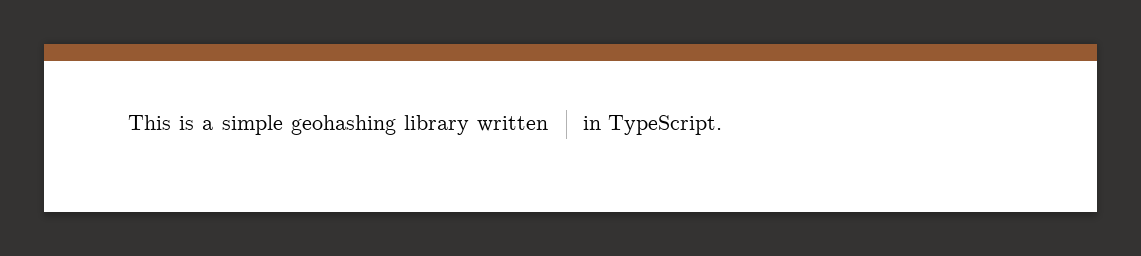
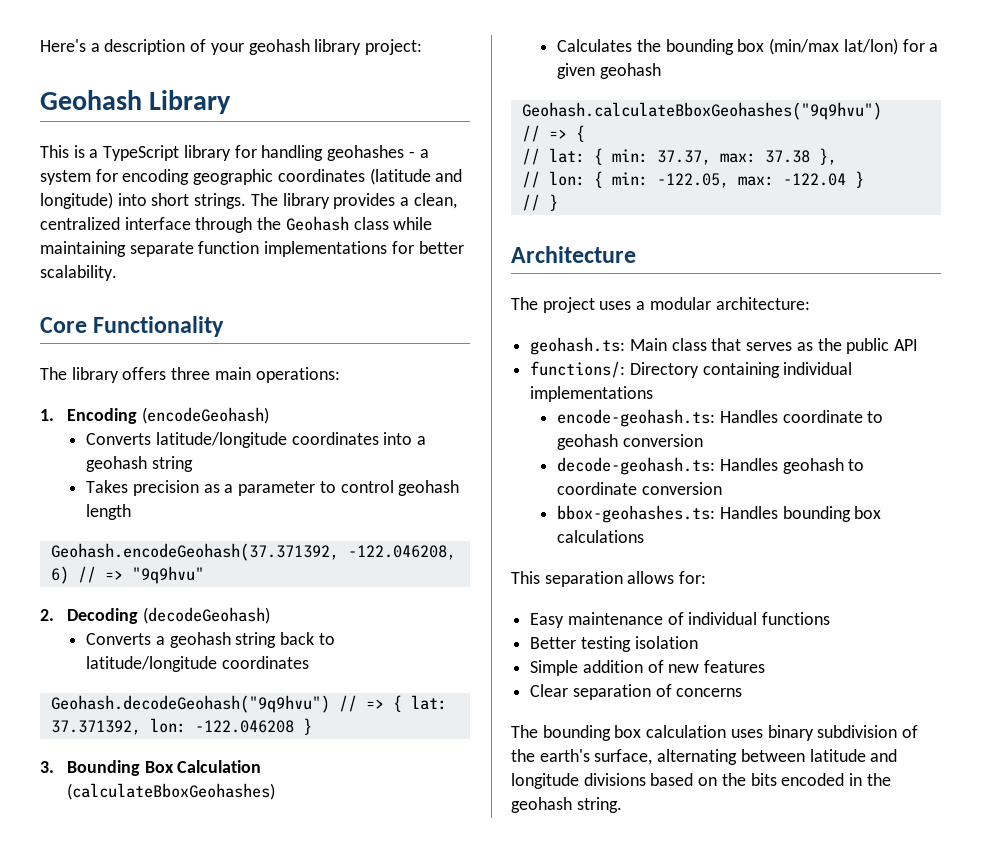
- This is a simple geohashing library written in TypeScript.
+ Here's a description of your geohash library project:
+ Geohash Library
+ This is a TypeScript library for handling geohashes - a system for encoding geographic coordinates (latitude and longitude) into short strings. The library provides a clean, centralized interface through the Geohash class while maintaining separate function implementations for better scalability.
+ Core Functionality
+ The library offers three main operations:
+ 1. Encoding (encodeGeohash)
+ Converts latitude/longitude coordinates into a geohash string
+ Takes precision as a parameter to control geohash length
+ Geohash.encodeGeohash(37.371392, -122.046208, 6) // => "9q9hvu"
+ 2. Decoding (decodeGeohash)
+ Converts a geohash string back to latitude/longitude coordinates
+ Geohash.decodeGeohash("9q9hvu") // => { lat: 37.371392, lon: -122.046208 }
+ 3. Bounding Box Calculation (calculateBboxGeohashes)
+ Calculates the bounding box (min/max lat/lon) for a given geohash
+ Geohash.calculateBboxGeohashes("9q9hvu")
+ // => {
+ // lat: { min: 37.37, max: 37.38 },
+ // lon: { min: -122.05, max: -122.04 }
+ // }
+ Architecture
+ The project uses a modular architecture:
+ geohash.ts: Main class that serves as the public API
+ functions/: Directory containing individual implementations
+ encode-geohash.ts: Handles coordinate to geohash conversion
+ decode-geohash.ts: Handles geohash to coordinate conversion
+ bbox-geohashes.ts: Handles bounding box calculations
+ This separation allows for:
+ Easy maintenance of individual functions
+ Better testing isolation
+ Simple addition of new features
+ Clear separation of concerns
+ The bounding box calculation uses binary subdivision of the earth's surface, alternating between latitude and longitude divisions based on the bits encoded in the geohash string.

